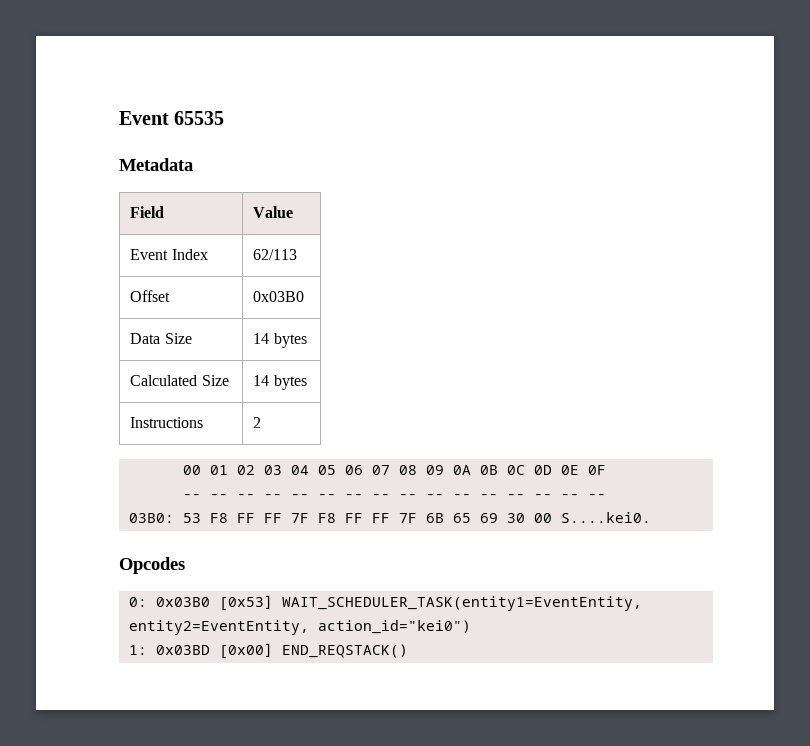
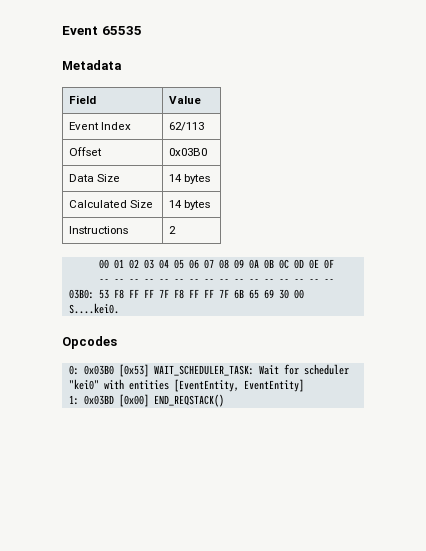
- 0: 0x03B0 [0x53] WAIT_SCHEDULER_TASK(entity1=EventEntity, entity2=EventEntity, action_id="kei0")
+ 0: 0x03B0 [0x53] WAIT_SCHEDULER_TASK: Wait for scheduler "kei0" with entities [EventEntity, EventEntity]

